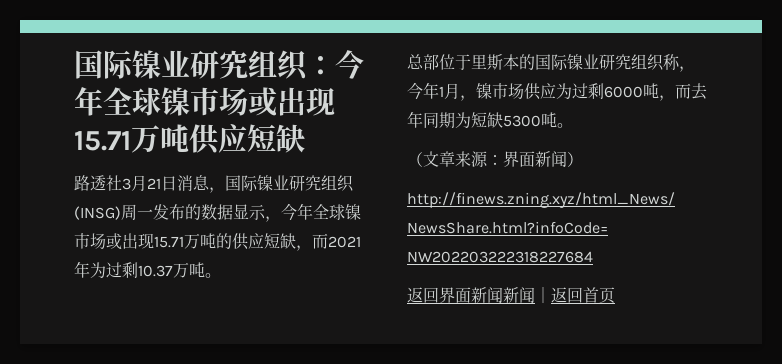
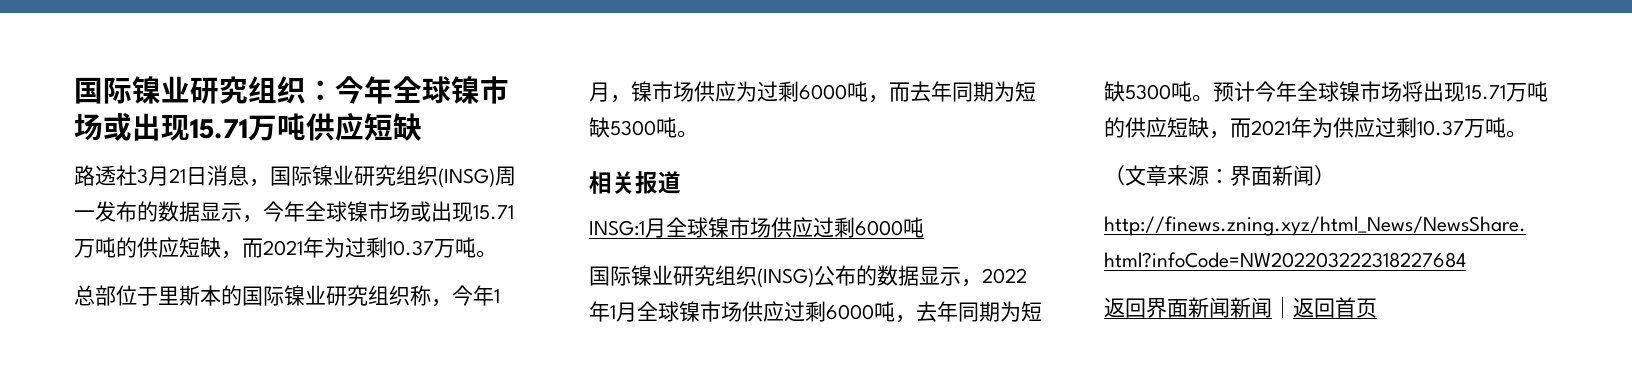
+ 相关报道
+ INSG:1月全球镍市场供应过剩6000吨
+ 国际镍业研究组织(INSG)公布的数据显示，2022年1月全球镍市场供应过剩6000吨，去年同期为短缺5300吨。预计今年全球镍市场将出现15.71万吨的供应短缺，而2021年为供应过剩10.37万吨。

